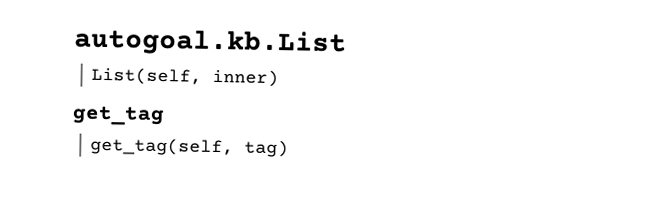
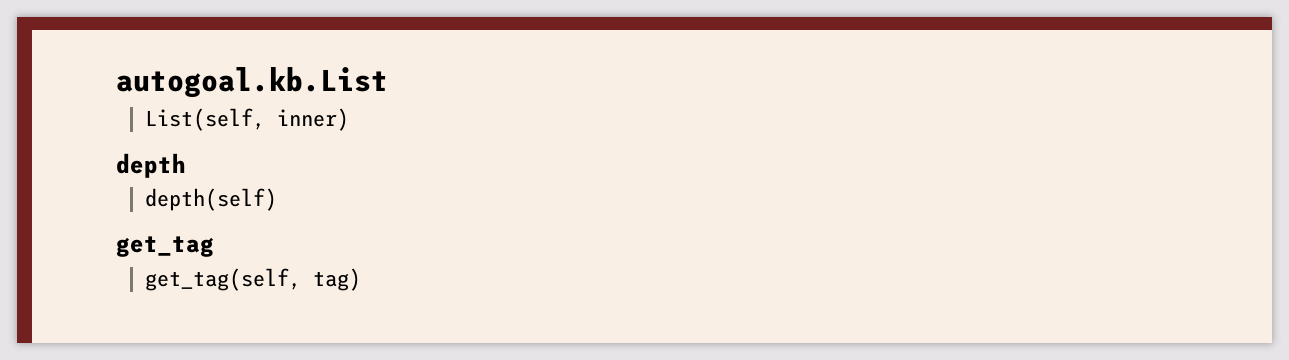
+ depth
+ depth(self)

